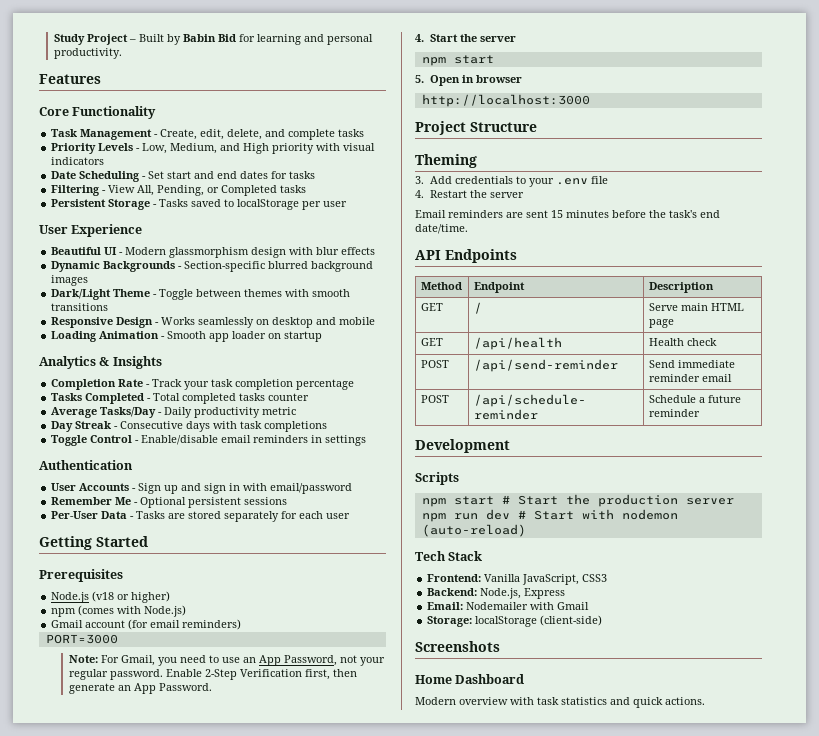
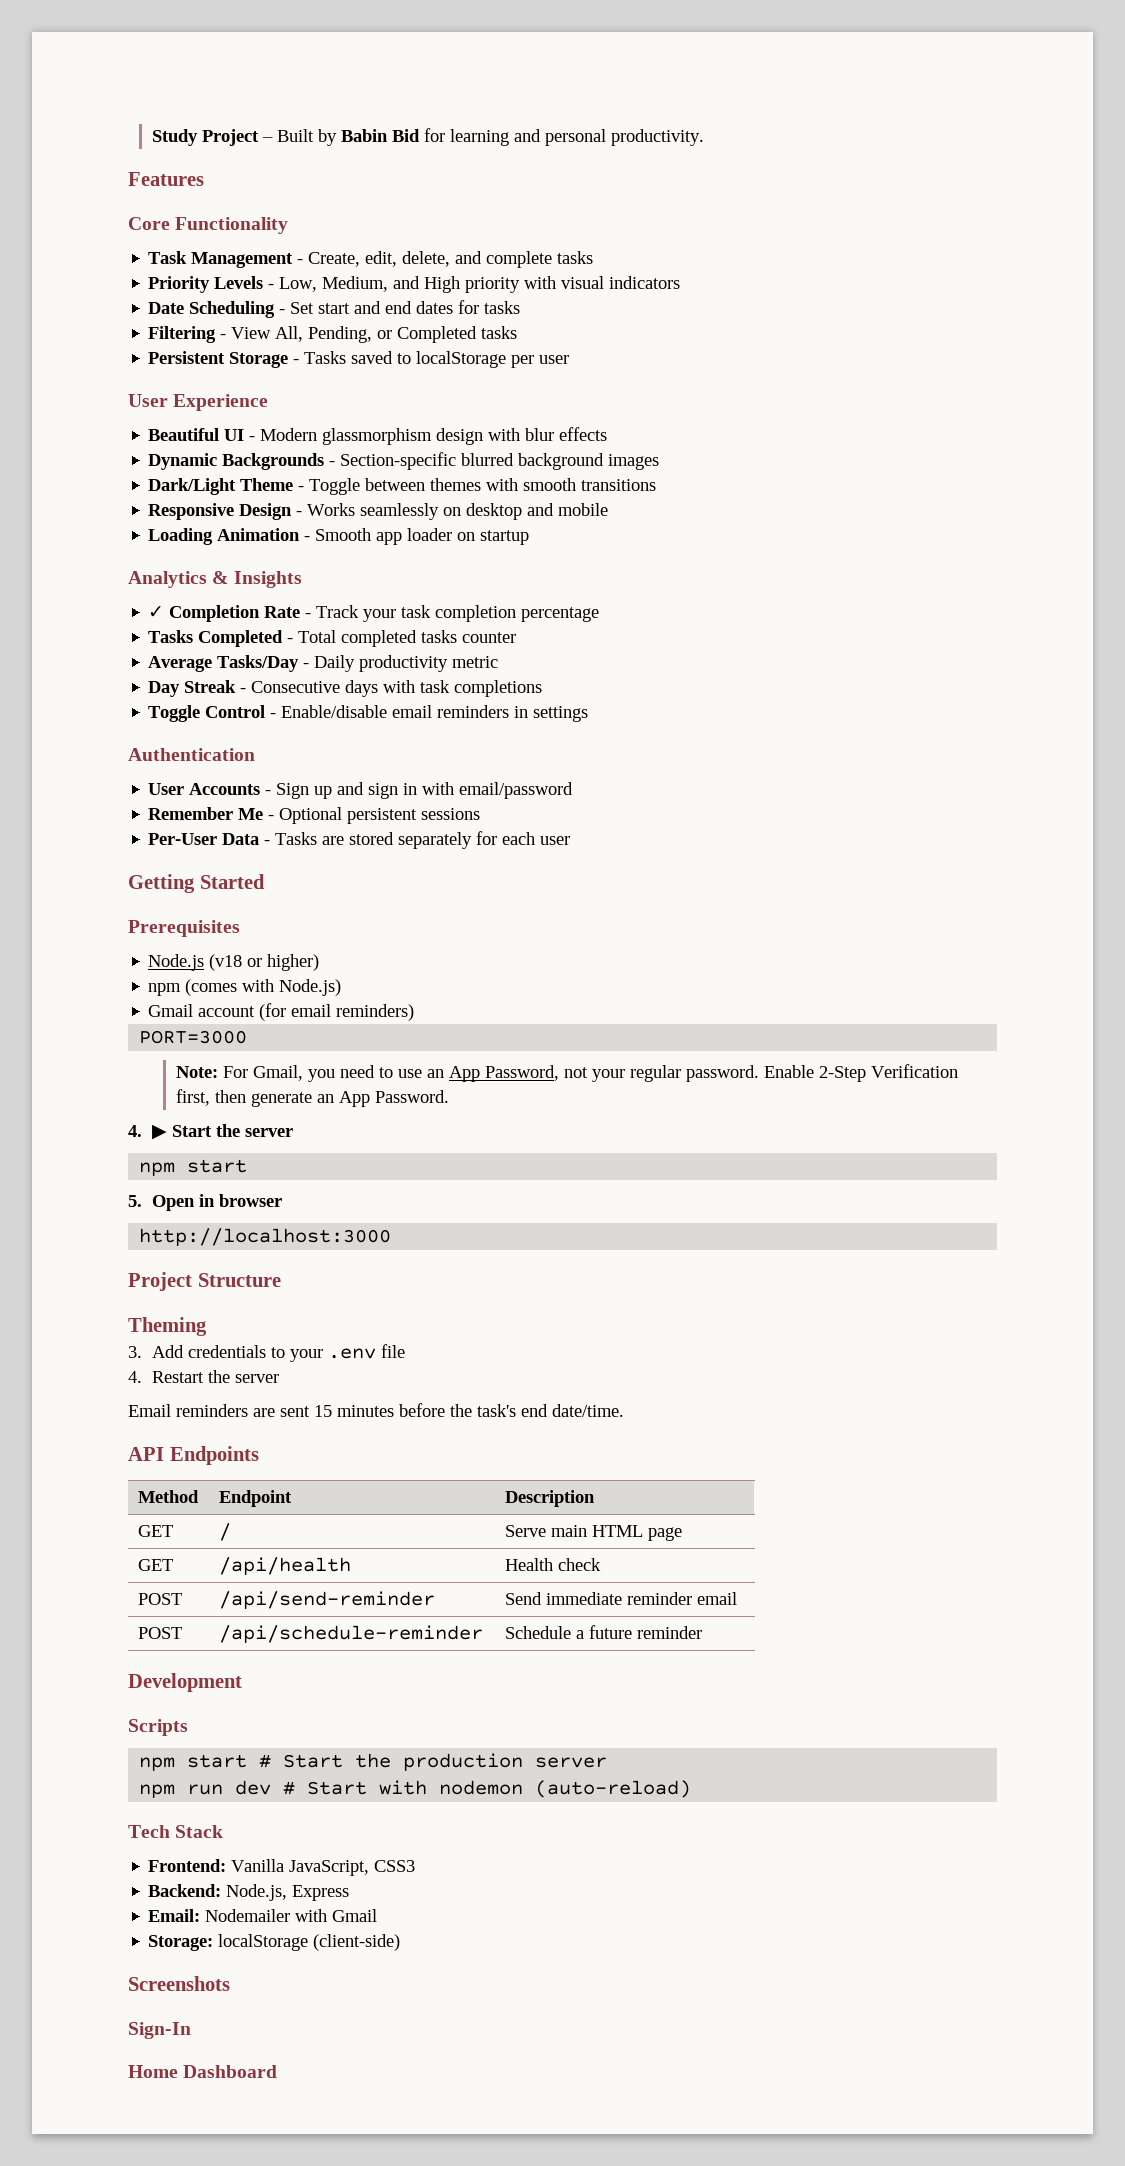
- Completion Rate - Track your task completion percentage
+ ✓ Completion Rate - Track your task completion percentage
- 4. Start the server
+ 4. ▶ Start the server
+ Sign-In
- Modern overview with task statistics and quick actions.

